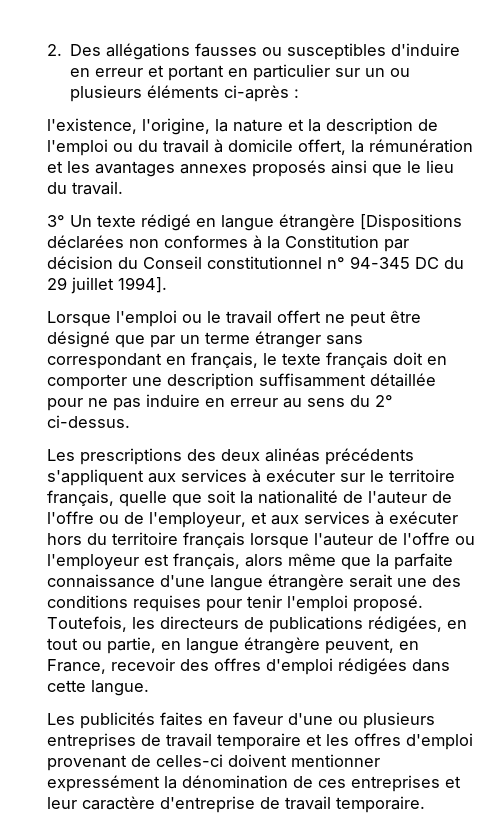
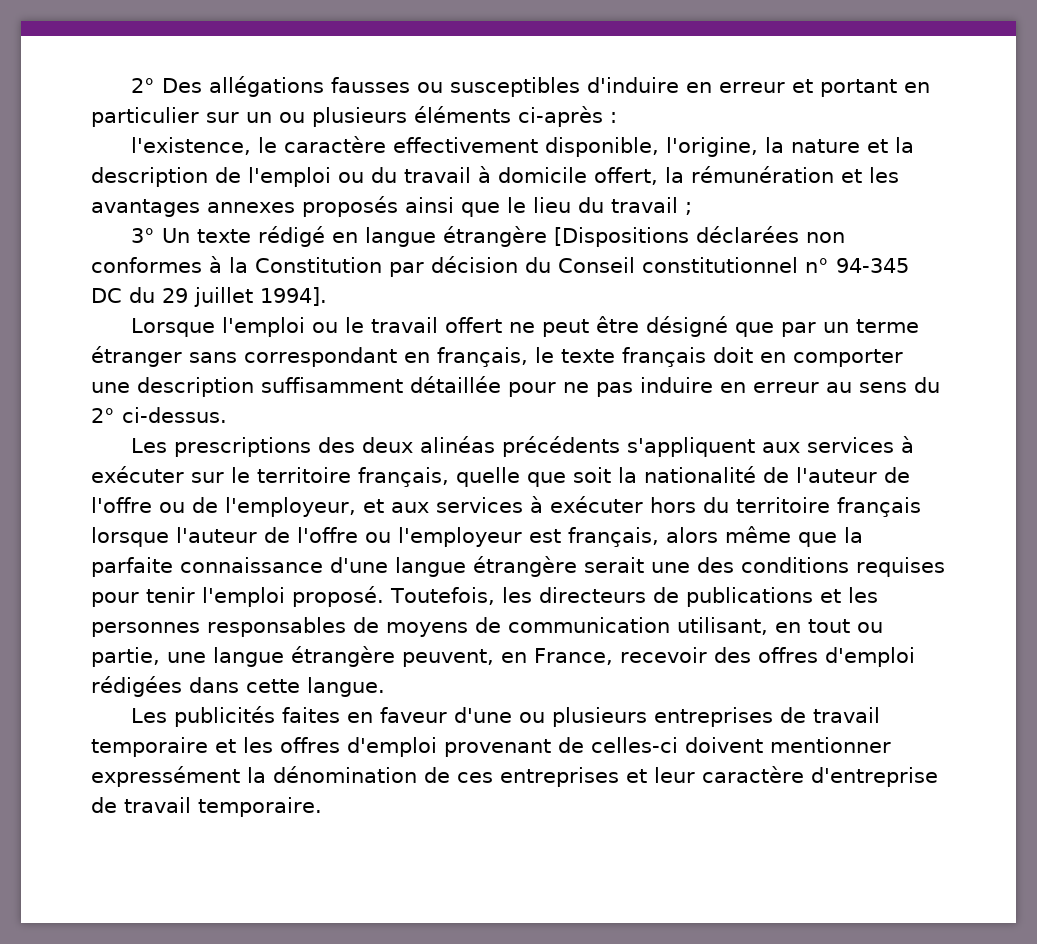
- 2. Des allégations fausses ou susceptibles d'induire en erreur et portant en particulier sur un ou plusieurs éléments ci-après :
+ 2° Des allégations fausses ou susceptibles d'induire en erreur et portant en particulier sur un ou plusieurs éléments ci-après :
- l'existence, l'origine, la nature et la description de l'emploi ou du travail à domicile offert, la rémunération et les avantages annexes proposés ainsi que le lieu du travail.
+ l'existence, le caractère effectivement disponible, l'origine, la nature et la description de l'emploi ou du travail à domicile offert, la rémunération et les avantages annexes proposés ainsi que le lieu du travail ;
- Toutefois, les directeurs de publications rédigées, en tout ou partie, en langue étrangère peuvent, en France, recevoir des offres d'emploi rédigées dans cette langue.
+ Toutefois, les directeurs de publications et les personnes responsables de moyens de communication utilisant, en tout ou partie, une langue étrangère peuvent, en France, recevoir des offres d'emploi rédigées dans cette langue.

